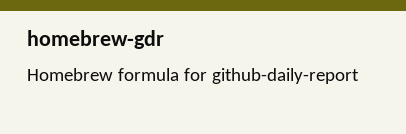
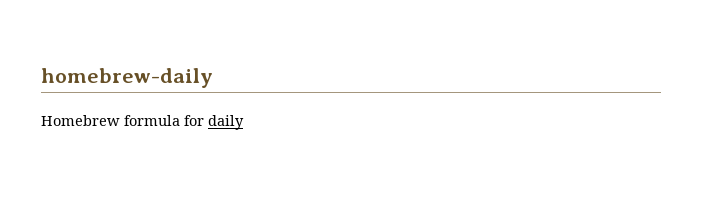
- homebrew-gdr
+ homebrew-daily
- Homebrew formula for github-daily-report
+ Homebrew formula for daily

